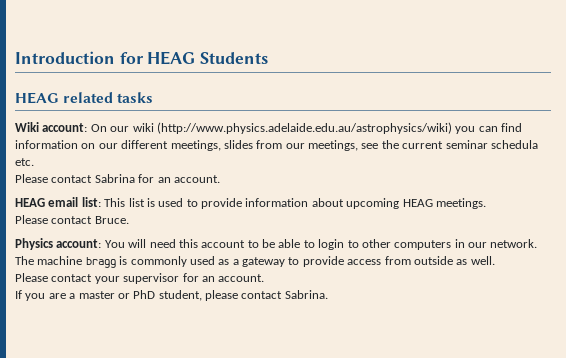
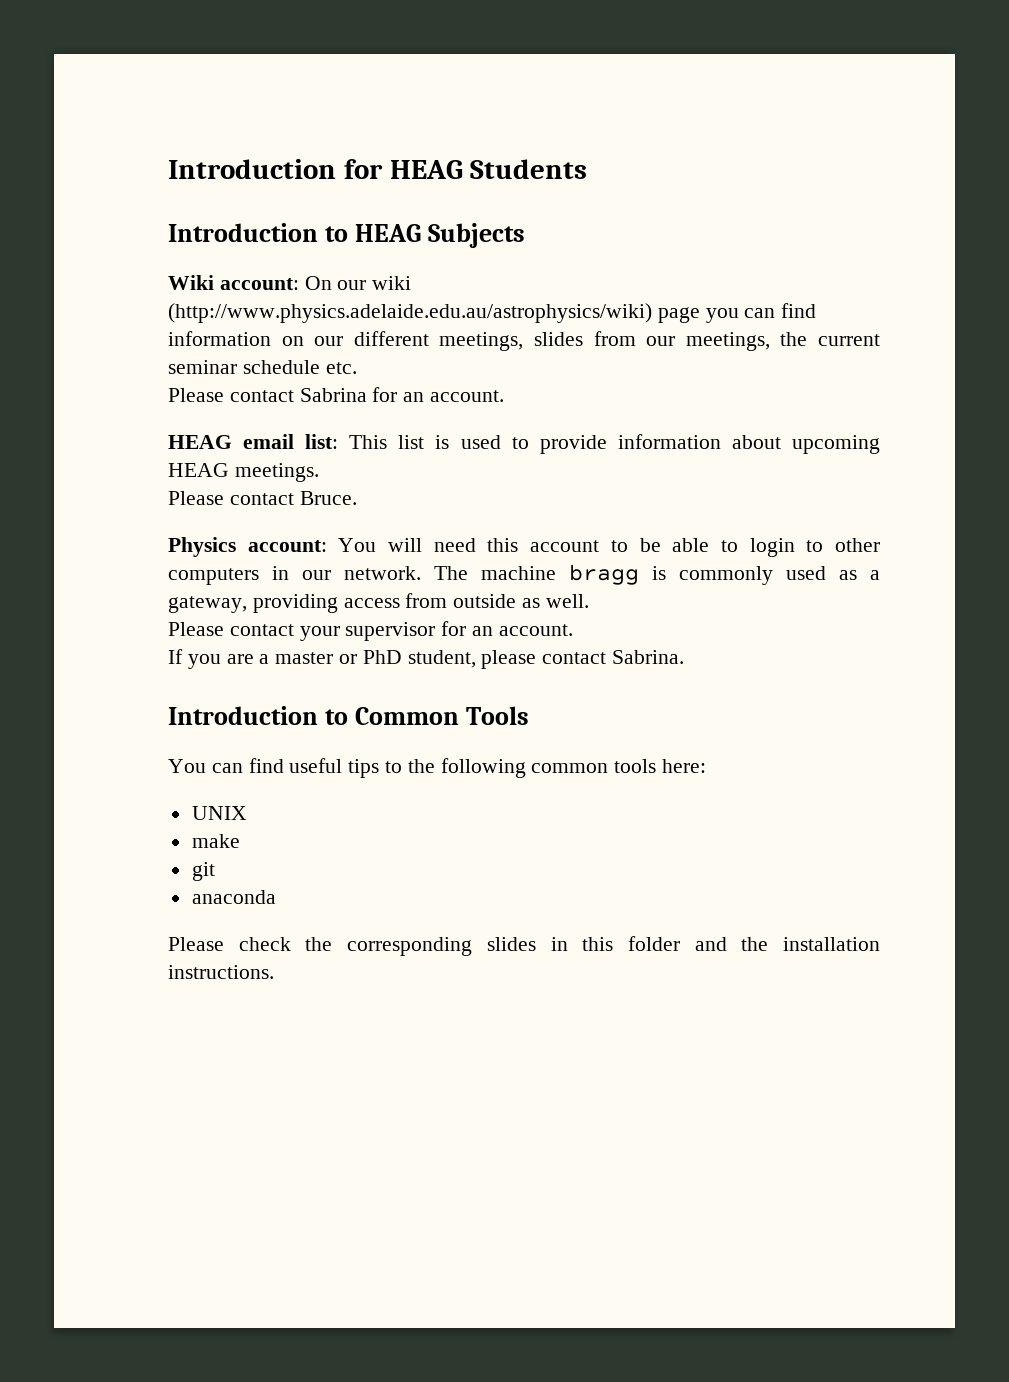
- HEAG related tasks
+ Introduction to HEAG Subjects
- Wiki account: On our wiki (http://www.physics.adelaide.edu.au/astrophysics/wiki) you can find information on our different meetings, slides from our meetings, see the current seminar schedula etc.
+ Wiki account: On our wiki (http://www.physics.adelaide.edu.au/astrophysics/wiki) page you can find information on our different meetings, slides from our meetings, the current seminar schedule etc.
- The machine bragg is commonly used as a gateway to provide access from outside as well.
+ The machine bragg is commonly used as a gateway, providing access from outside as well.
+ Introduction to Common Tools
+ You can find useful tips to the following common tools here:
+ UNIX
+ make
+ git
+ anaconda
+ Please check the corresponding slides in this folder and the installation instructions.

